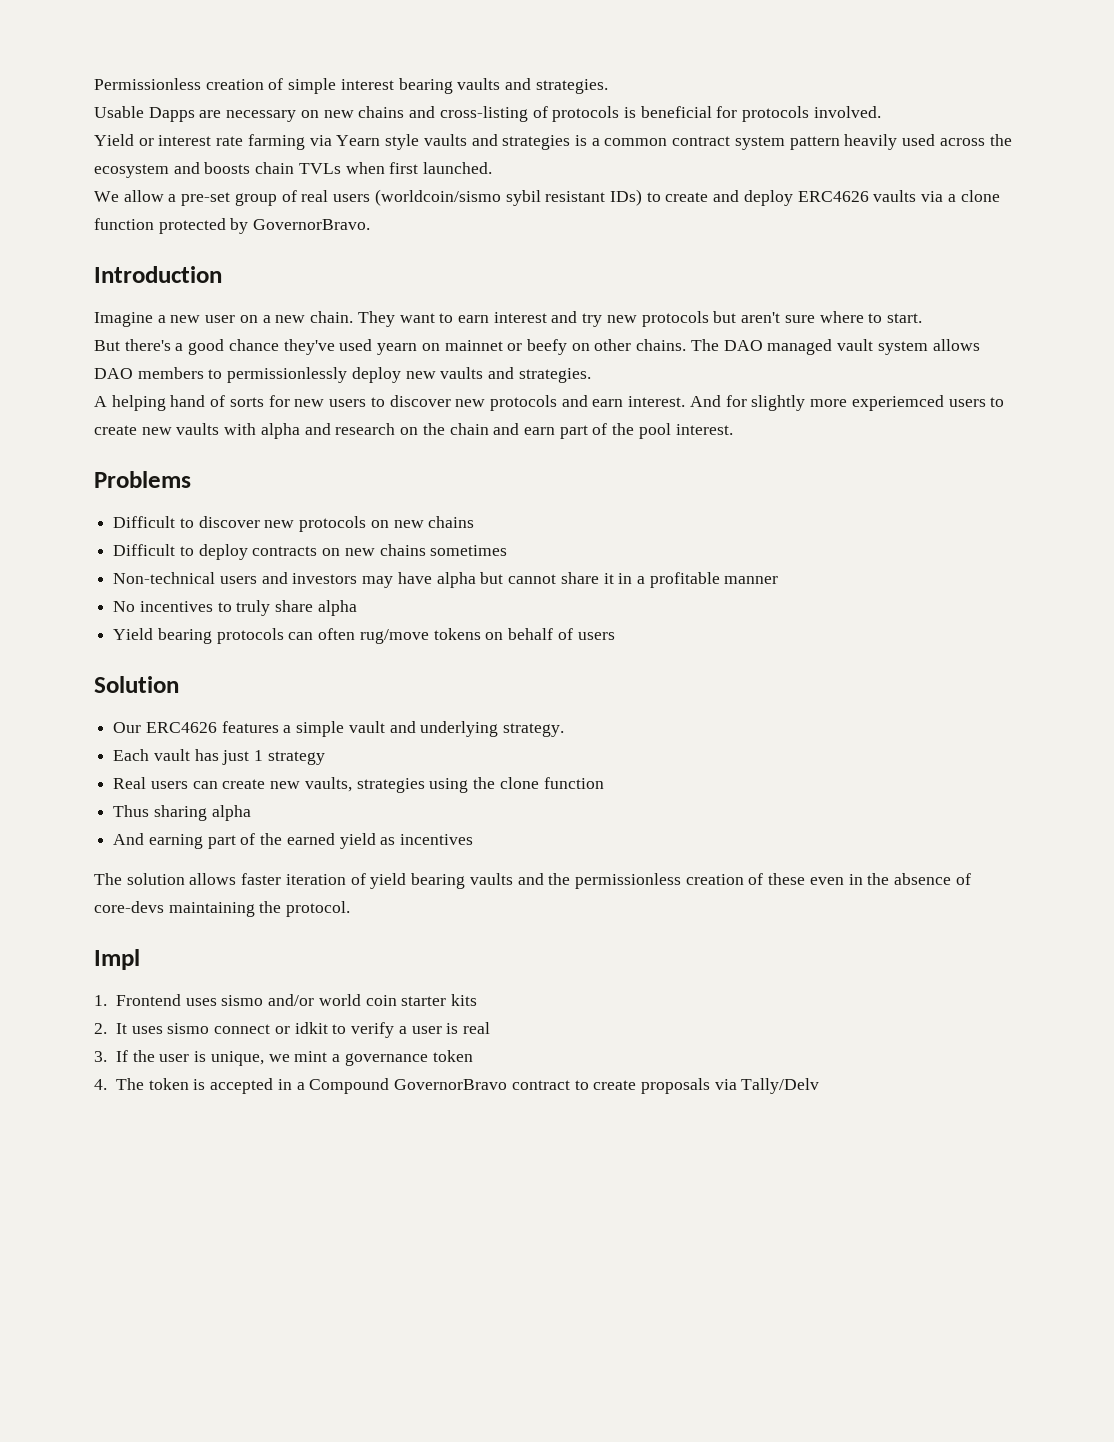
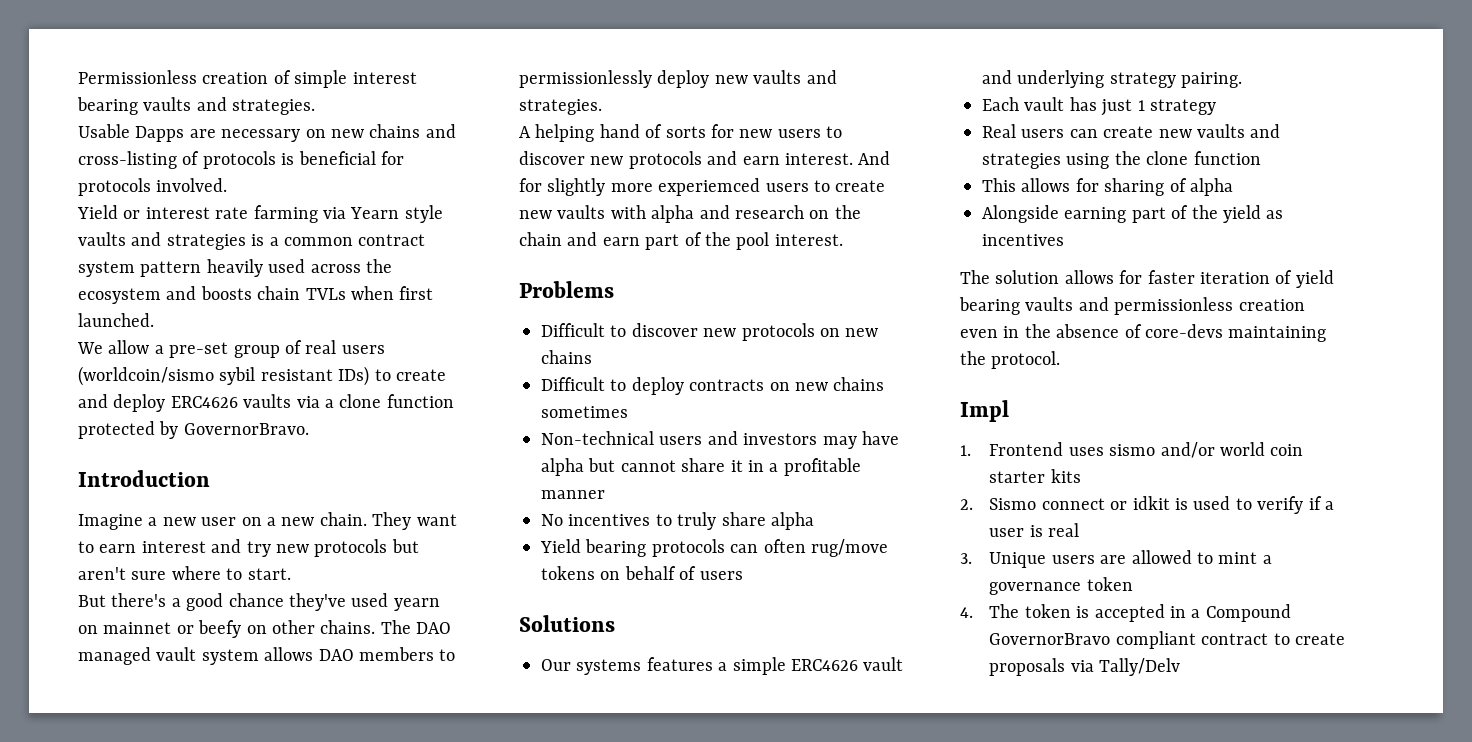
- Solution
+ Solutions
- Our ERC4626 features a simple vault and underlying strategy.
+ Our systems features a simple ERC4626 vault and underlying strategy pairing.
- Real users can create new vaults, strategies using the clone function
+ Real users can create new vaults and strategies using the clone function
- Thus sharing alpha
- And earning part of the earned yield as incentives
+ This allows for sharing of alpha
+ Alongside earning part of the yield as incentives
- The solution allows faster iteration of yield bearing vaults and the permissionless creation of these even in the absence of core-devs maintaining the protocol.
+ The solution allows for faster iteration of yield bearing vaults and permissionless creation even in the absence of core-devs maintaining the protocol.
- 2. It uses sismo connect or idkit to verify a user is real
+ 2. Sismo connect or idkit is used to verify if a user is real
- 3. If the user is unique, we mint a governance token
+ 3. Unique users are allowed to mint a governance token
- 4. The token is accepted in a Compound GovernorBravo contract to create proposals via Tally/Delv
+ 4. The token is accepted in a Compound GovernorBravo compliant contract to create proposals via Tally/Delv

